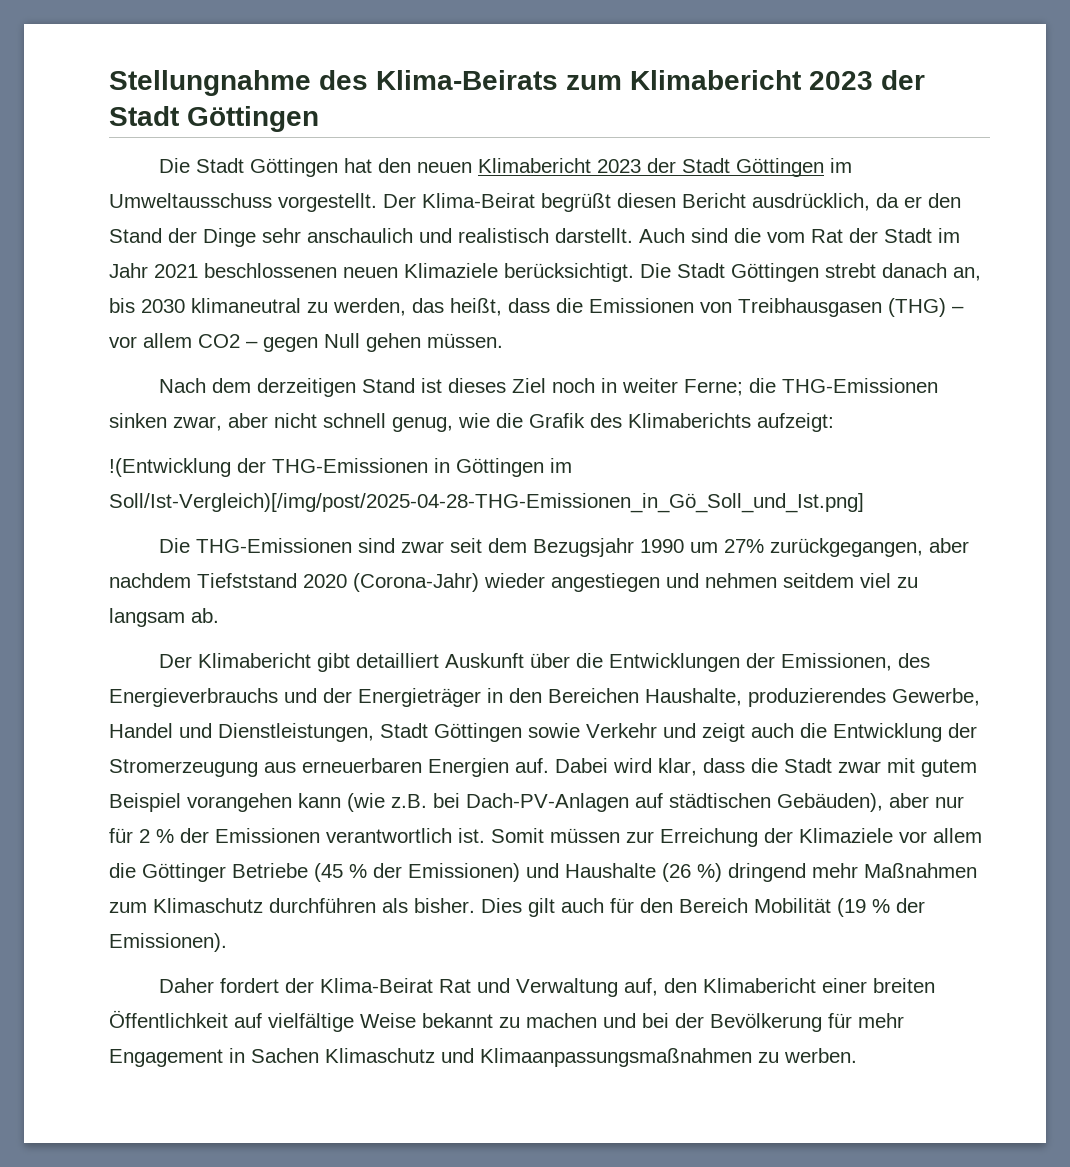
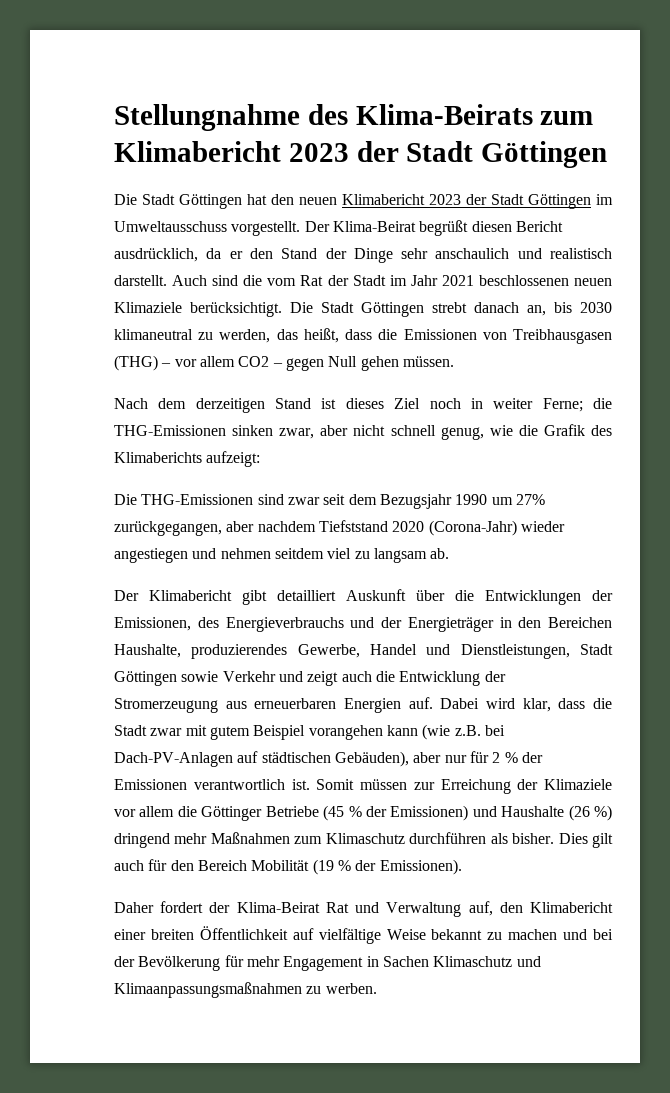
- !(Entwicklung der THG-Emissionen in Göttingen im Soll/Ist-Vergleich)[/img/post/2025-04-28-THG-Emissionen_in_Gö_Soll_und_Ist.png]

